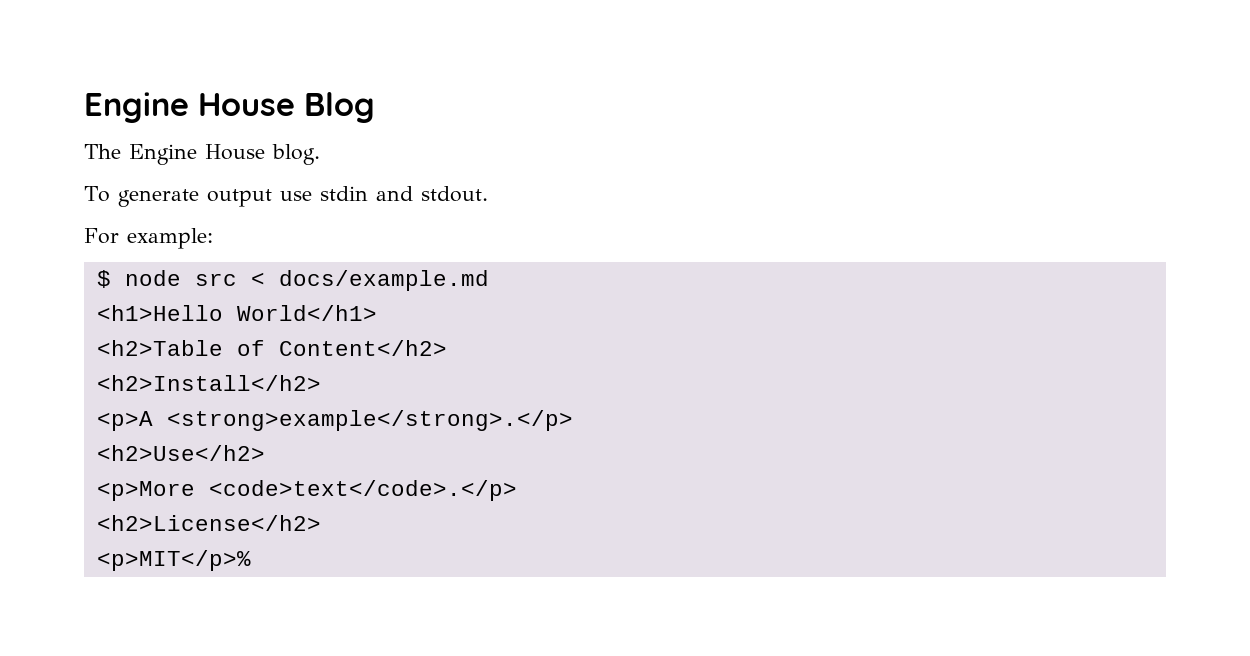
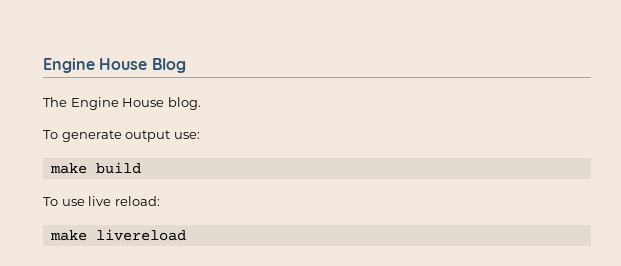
- To generate output use stdin and stdout.
- For example:
- $ node src < docs/example.md
- <h1>Hello World</h1>
- <h2>Table of Content</h2>
- <h2>Install</h2>
- <p>A <strong>example</strong>.</p>
- <h2>Use</h2>
- <p>More <code>text</code>.</p>
- <h2>License</h2>
- <p>MIT</p>%
+ To generate output use:
+ make build
+ To use live reload:
+ make livereload

